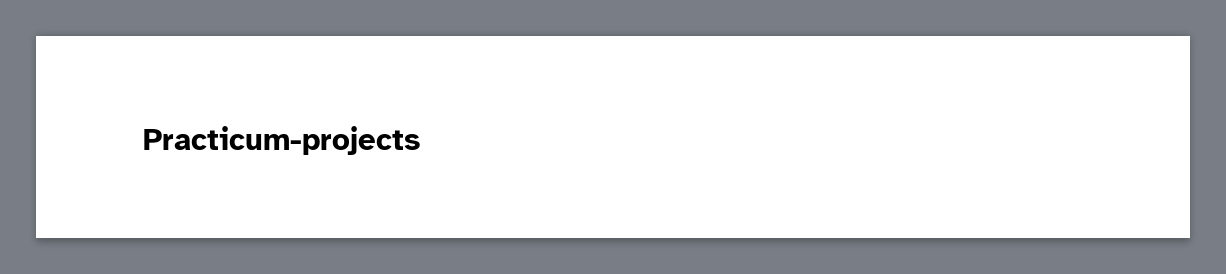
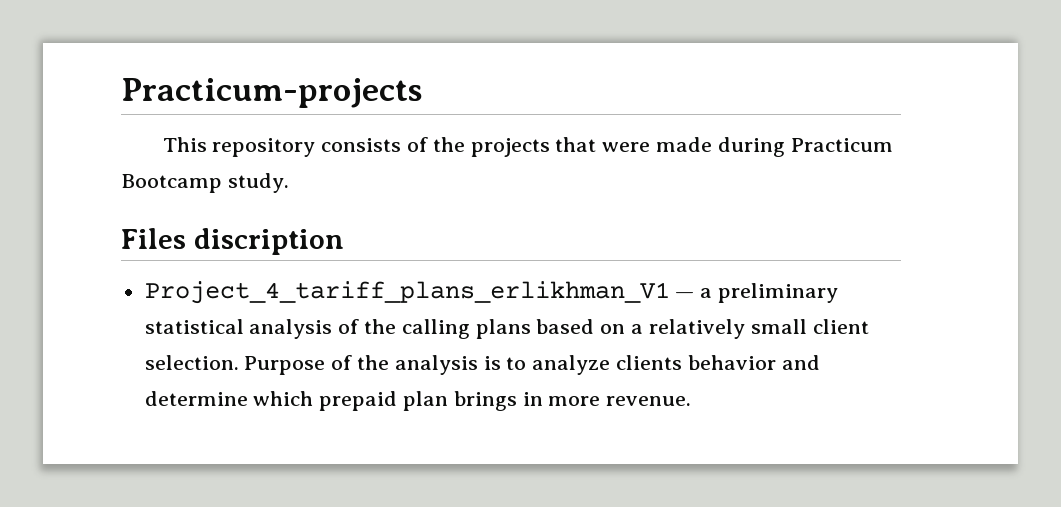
+ This repository consists of the projects that were made during Practicum Bootcamp study.
+ Files discription
+ Project_4_tariff_plans_erlikhman_V1 — a preliminary statistical analysis of the calling plans based on a relatively small client selection. Purpose of the analysis is to analyze clients behavior and determine which prepaid plan brings in more revenue.

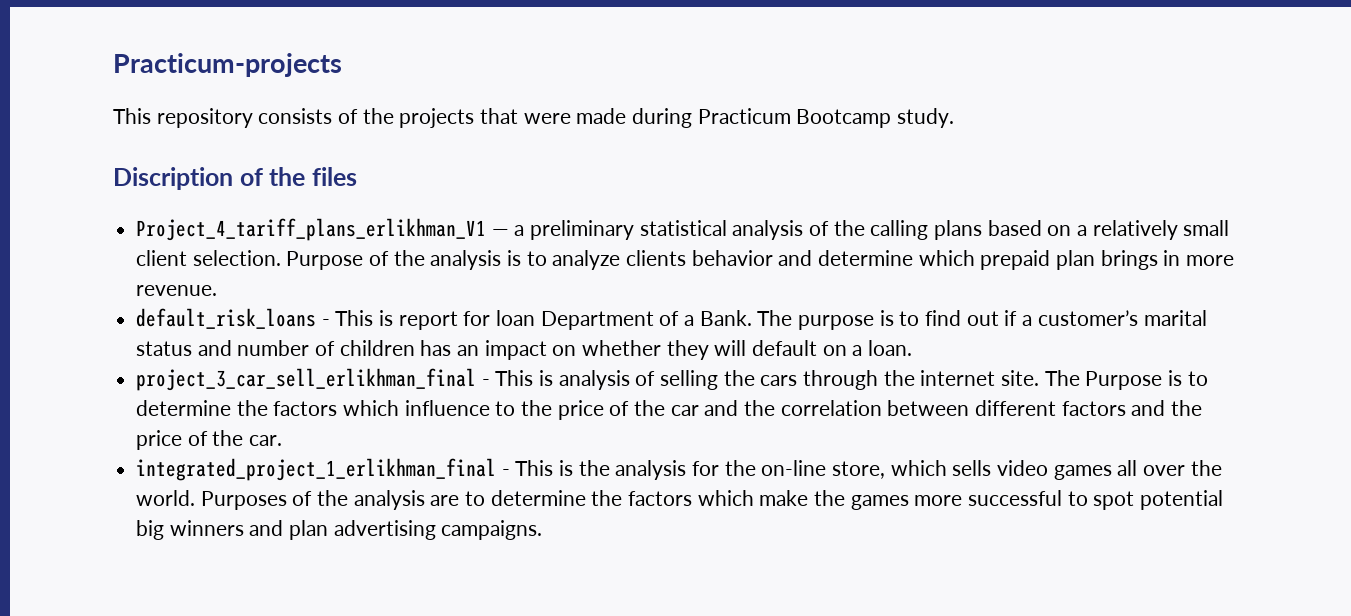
- Files discription
+ Discription of the files
+ default_risk_loans - This is report for loan Department of a Bank. The purpose is to find out if a customer’s marital status and number of children has an impact on whether they will default on a loan.
+ project_3_car_sell_erlikhman_final - This is analysis of selling the cars through the internet site. The Purpose is to determine the factors which influence to the price of the car and the correlation between different factors and the price of the car.
+ integrated_project_1_erlikhman_final - This is the analysis for the on-line store, which sells video games all over the world. Purposes of the analysis are to determine the factors which make the games more successful to spot potential big winners and plan advertising campaigns.

